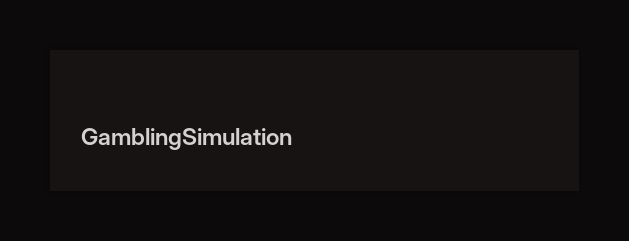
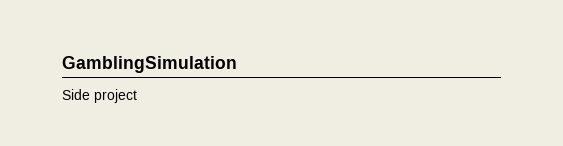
+ Side project

